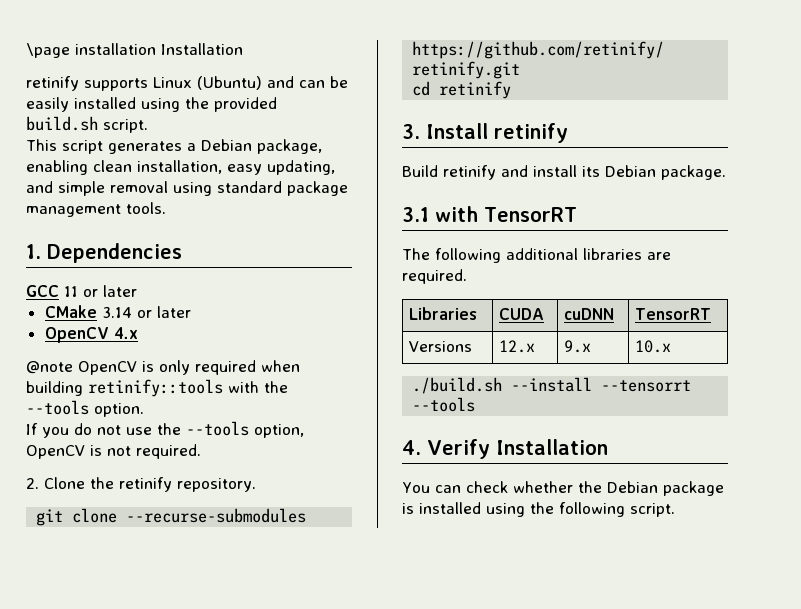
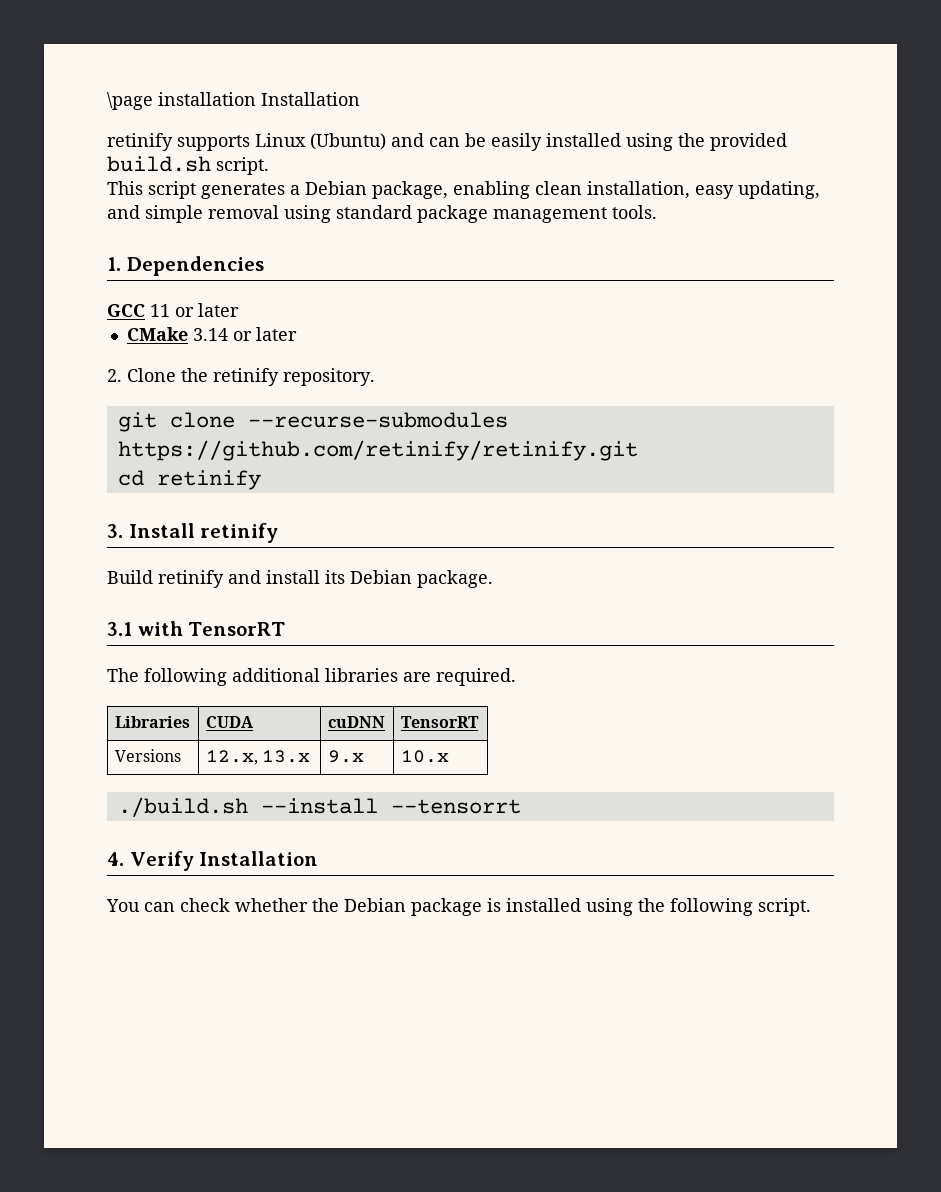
- OpenCV 4.x
- @note OpenCV is only required when building retinify::tools with the --tools option.
- If you do not use the --tools option, OpenCV is not required.
- Versions | 12.x | 9.x | 10.x
+ Versions | 12.x, 13.x | 9.x | 10.x
- ./build.sh --install --tensorrt --tools
+ ./build.sh --install --tensorrt

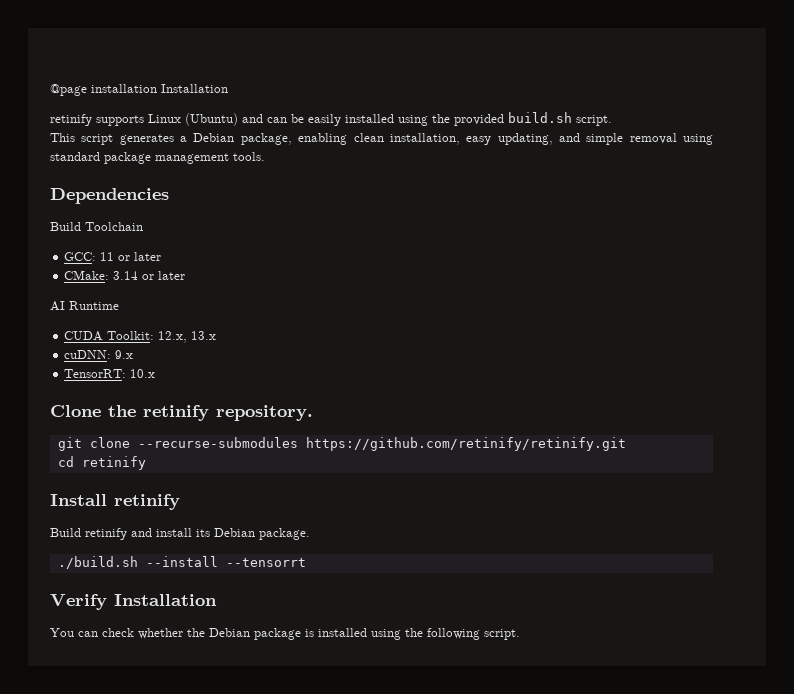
- \page installation Installation
+ @page installation Installation
- 1. Dependencies
+ Dependencies
- GCC 11 or later
+ Build Toolchain
+ GCC: 11 or later
- CMake 3.14 or later
+ CMake: 3.14 or later
- 2. Clone the retinify repository.
+ AI Runtime
+ CUDA Toolkit: 12.x, 13.x
+ cuDNN: 9.x
+ TensorRT: 10.x
+ Clone the retinify repository.
- 3. Install retinify
+ Install retinify
- 3.1 with TensorRT
- The following additional libraries are required.
- Libraries | CUDA | cuDNN | TensorRT
- Versions | 12.x, 13.x | 9.x | 10.x
- 4. Verify Installation
+ Verify Installation

